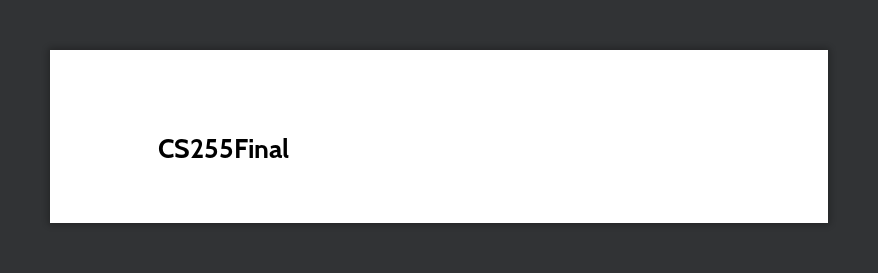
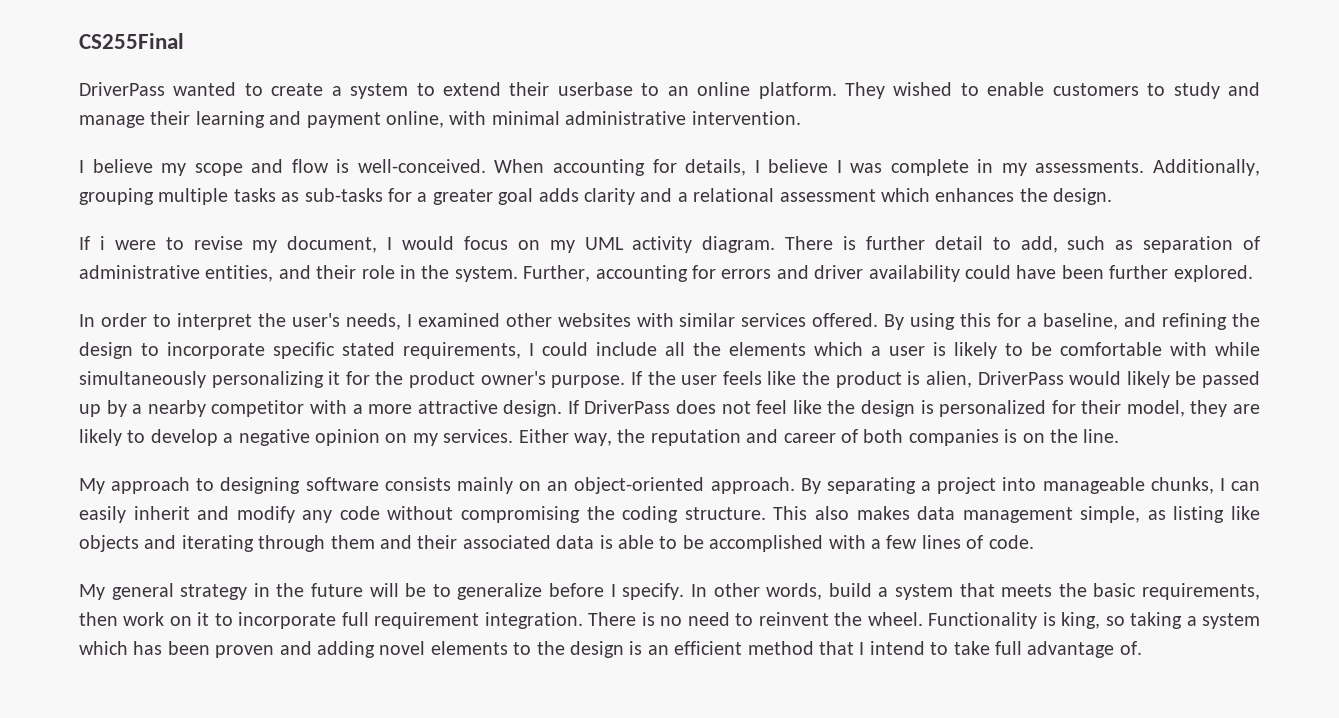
+ DriverPass wanted to create a system to extend their userbase to an online platform. They wished to enable customers to study and manage their learning and payment online, with minimal administrative intervention.
+ I believe my scope and flow is well-conceived. When accounting for details, I believe I was complete in my assessments. Additionally, grouping multiple tasks as sub-tasks for a greater goal adds clarity and a relational assessment which enhances the design.
+ If i were to revise my document, I would focus on my UML activity diagram. There is further detail to add, such as separation of administrative entities, and their role in the system. Further, accounting for errors and driver availability could have been further explored.
+ In order to interpret the user's needs, I examined other websites with similar services offered. By using this for a baseline, and refining the design to incorporate specific stated requirements, I could include all the elements which a user is likely to be comfortable with while simultaneously personalizing it for the product owner's purpose. If the user feels like the product is alien, DriverPass would likely be passed up by a nearby competitor with a more attractive design. If DriverPass does not feel like the design is personalized for their model, they are likely to develop a negative opinion on my services. Either way, the reputation and career of both companies is on the line.
+ My approach to designing software consists mainly on an object-oriented approach. By separating a project into manageable chunks, I can easily inherit and modify any code without compromising the coding structure. This also makes data management simple, as listing like objects and iterating through them and their associated data is able to be accomplished with a few lines of code.
+ My general strategy in the future will be to generalize before I specify. In other words, build a system that meets the basic requirements, then work on it to incorporate full requirement integration. There is no need to reinvent the wheel. Functionality is king, so taking a system which has been proven and adding novel elements to the design is an efficient method that I intend to take full advantage of.

